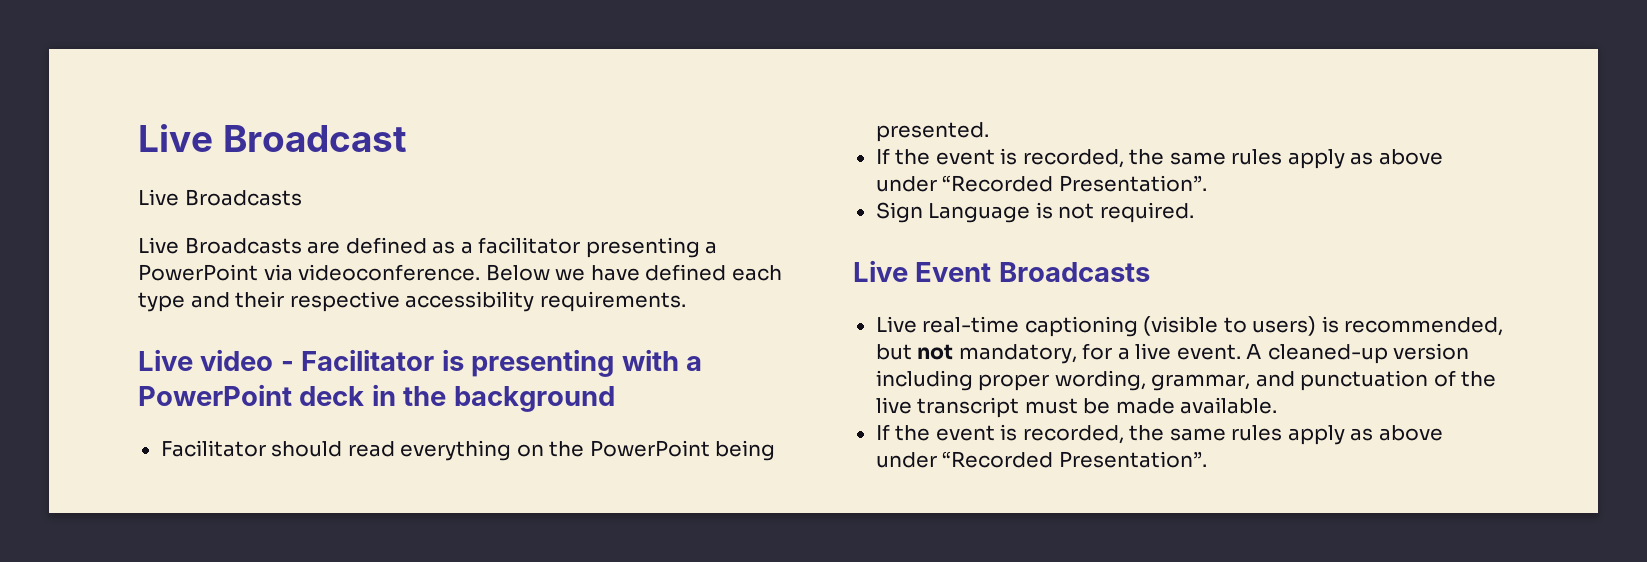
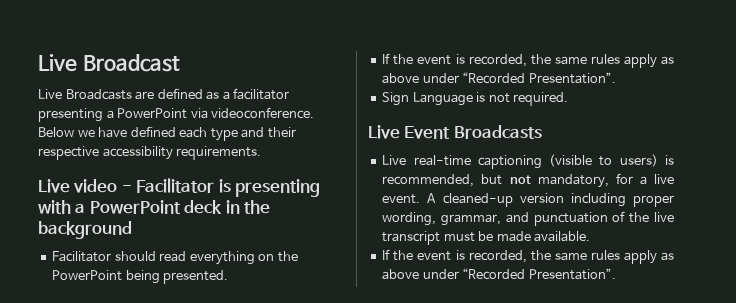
  Live Broadcast
- Live Broadcasts

